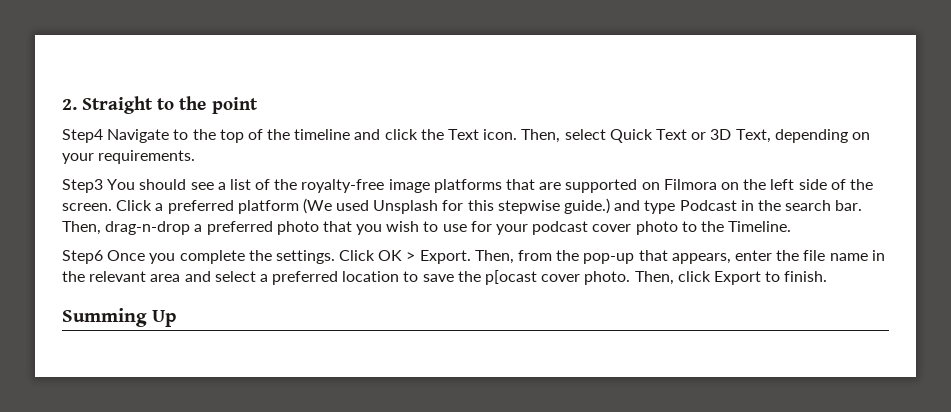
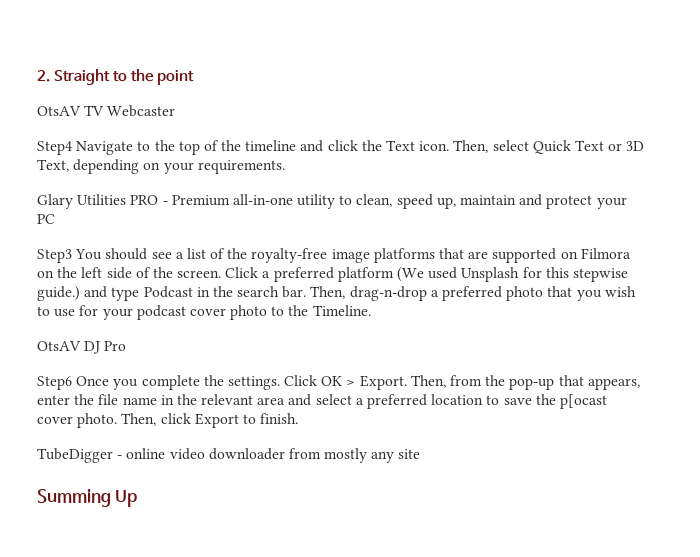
+ OtsAV TV Webcaster
+ Glary Utilities PRO - Premium all-in-one utility to clean, speed up, maintain and protect your PC
+ OtsAV DJ Pro
+ TubeDigger - online video downloader from mostly any site

